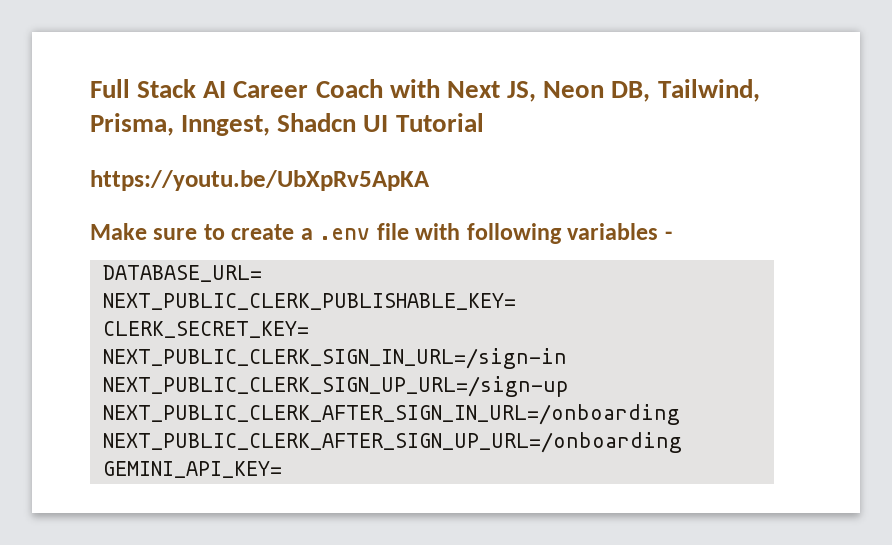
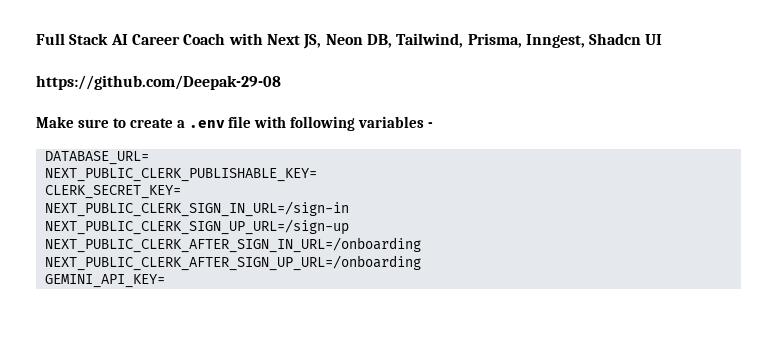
- Full Stack AI Career Coach with Next JS, Neon DB, Tailwind, Prisma, Inngest, Shadcn UI Tutorial
- https://youtu.be/UbXpRv5ApKA
+ Full Stack AI Career Coach with Next JS, Neon DB, Tailwind, Prisma, Inngest, Shadcn UI
+ https://github.com/Deepak-29-08

